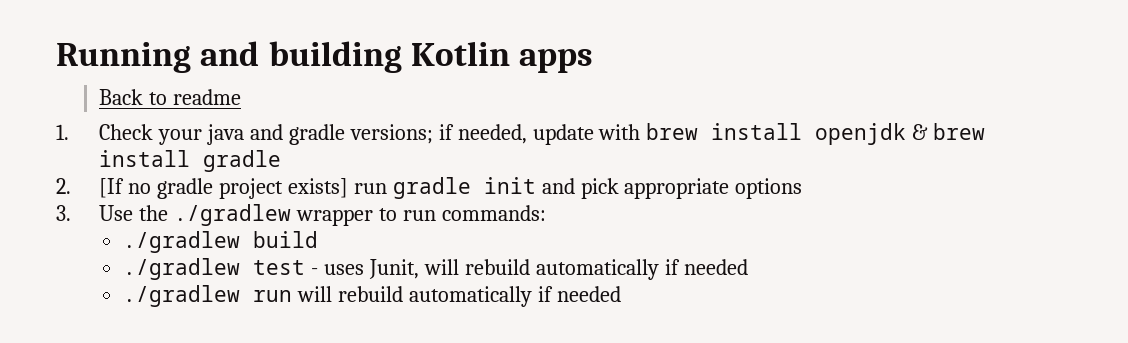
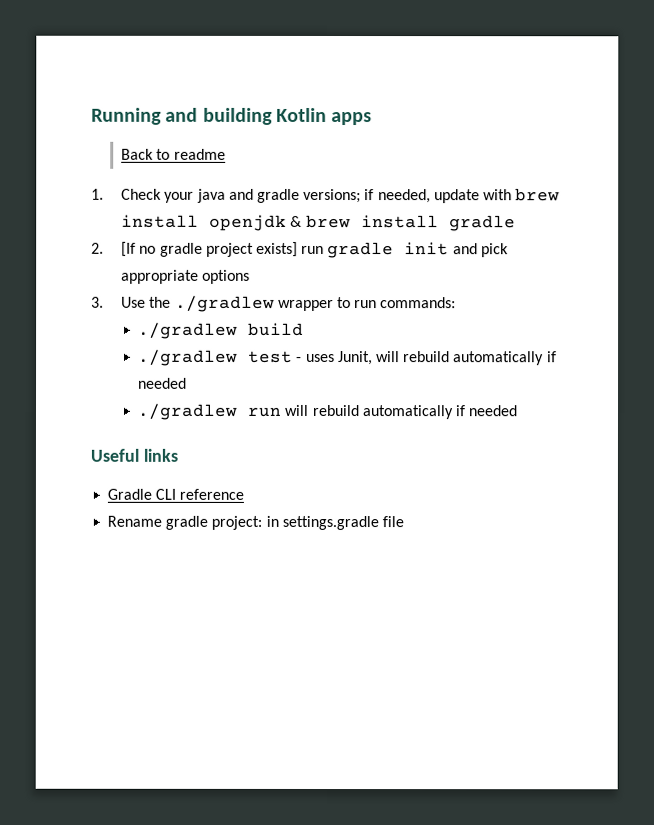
+ Useful links
+ Gradle CLI reference
+ Rename gradle project: in settings.gradle file

